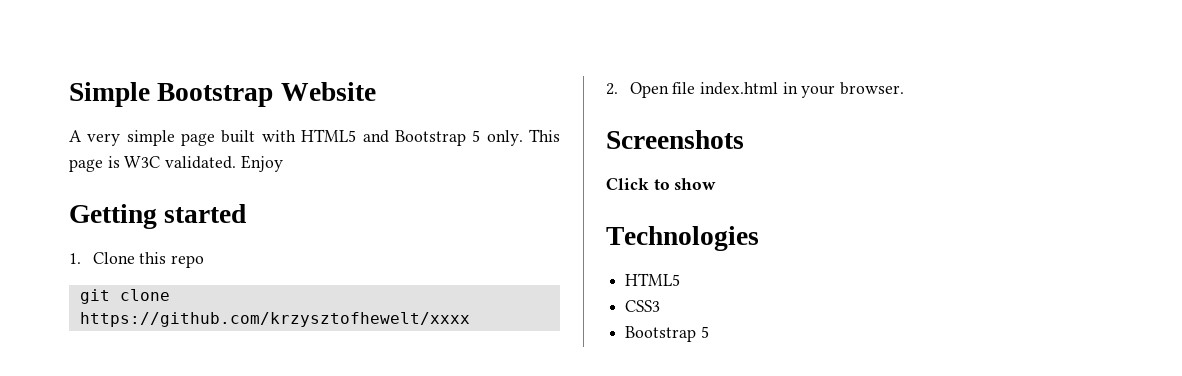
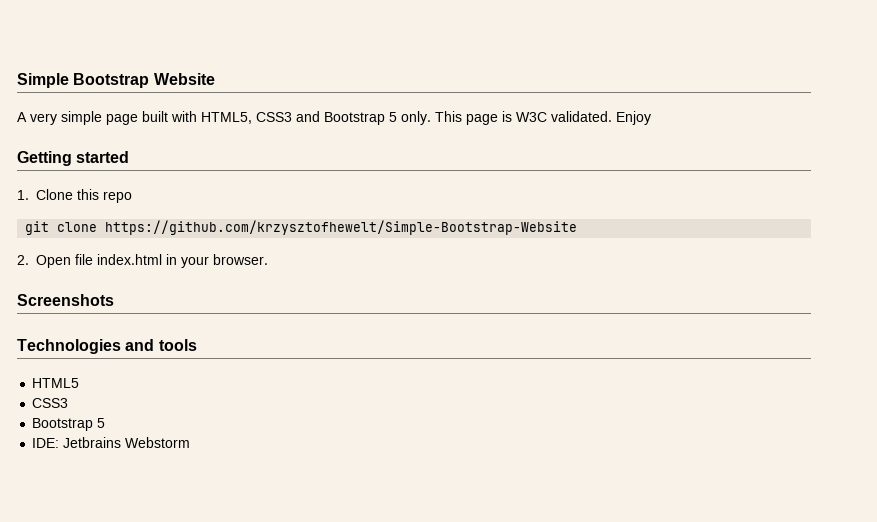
- A very simple page built with HTML5 and Bootstrap 5 only.
+ A very simple page built with HTML5, CSS3 and Bootstrap 5 only.
- git clone https://github.com/krzysztofhewelt/xxxx
+ git clone https://github.com/krzysztofhewelt/Simple-Bootstrap-Website
- Click to show
- Technologies
+ Technologies and tools
+ IDE: Jetbrains Webstorm

